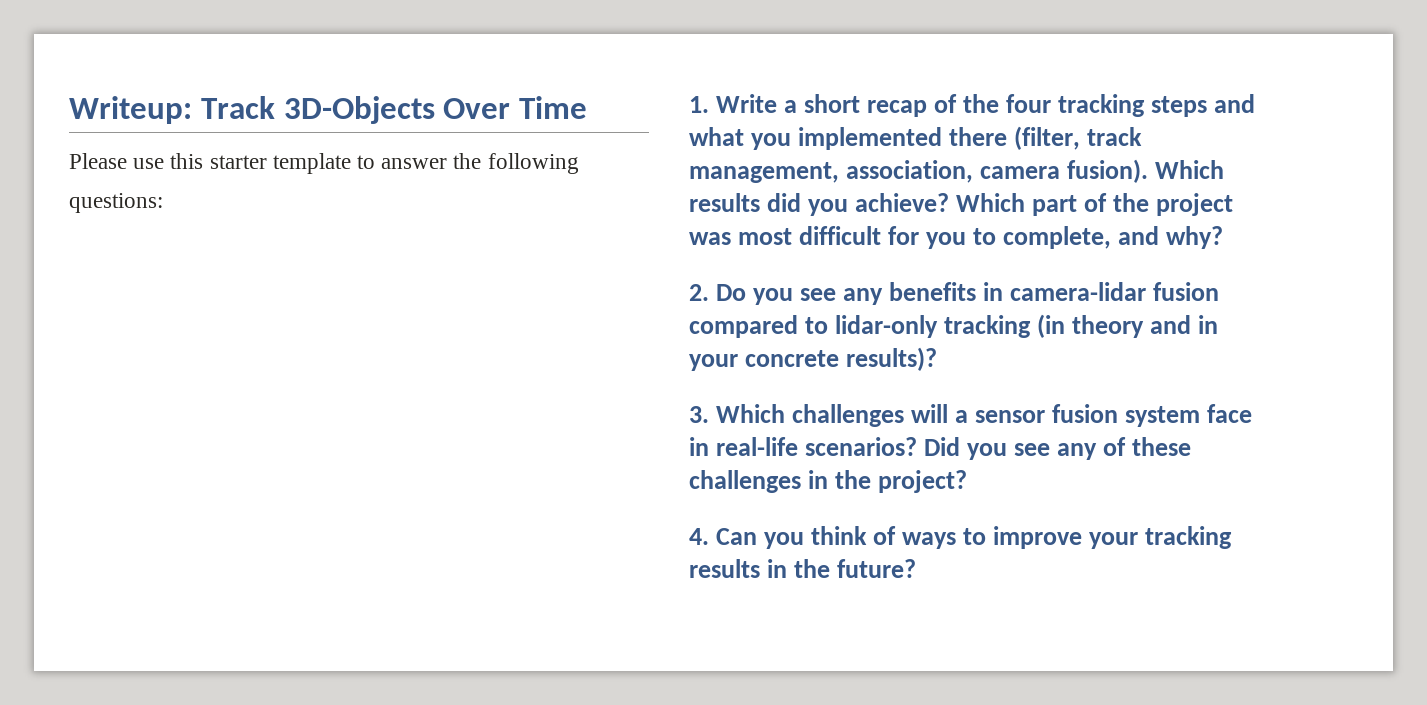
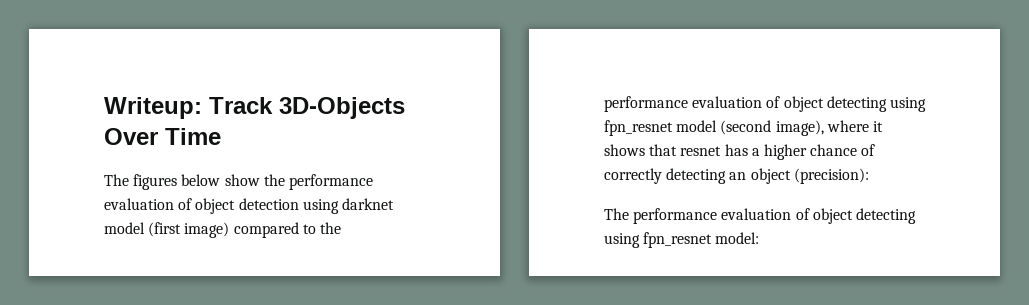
- Please use this starter template to answer the following questions:
- 1. Write a short recap of the four tracking steps and what you implemented there (filter, track management, association, camera fusion). Which results did you achieve? Which part of the project was most difficult for you to complete, and why?
- 2. Do you see any benefits in camera-lidar fusion compared to lidar-only tracking (in theory and in your concrete results)?
- 3. Which challenges will a sensor fusion system face in real-life scenarios? Did you see any of these challenges in the project?
- 4. Can you think of ways to improve your tracking results in the future?
+ The figures below show the performance evaluation of object detection using darknet model (first image) compared to the performance evaluation of object detecting using fpn_resnet model (second image), where it shows that resnet has a higher chance of correctly detecting an object (precision):
+ The performance evaluation of object detecting using fpn_resnet model:

